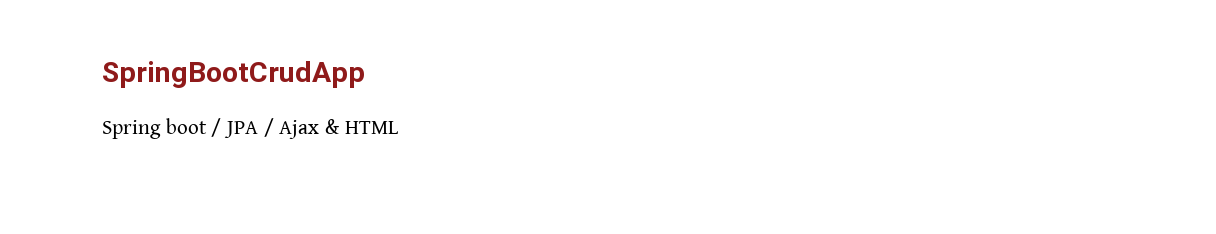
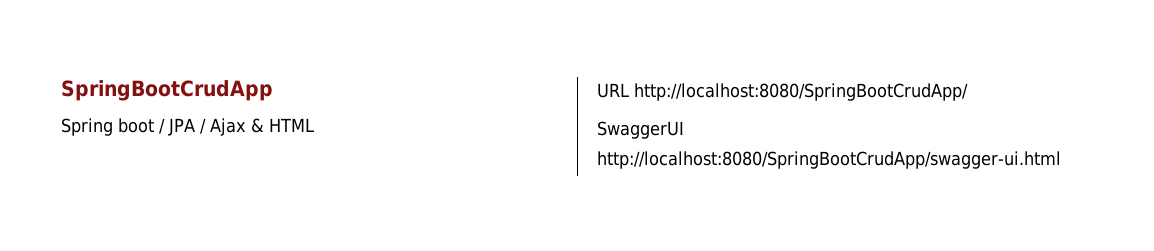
+ URL http://localhost:8080/SpringBootCrudApp/
+ SwaggerUI http://localhost:8080/SpringBootCrudApp/swagger-ui.html

